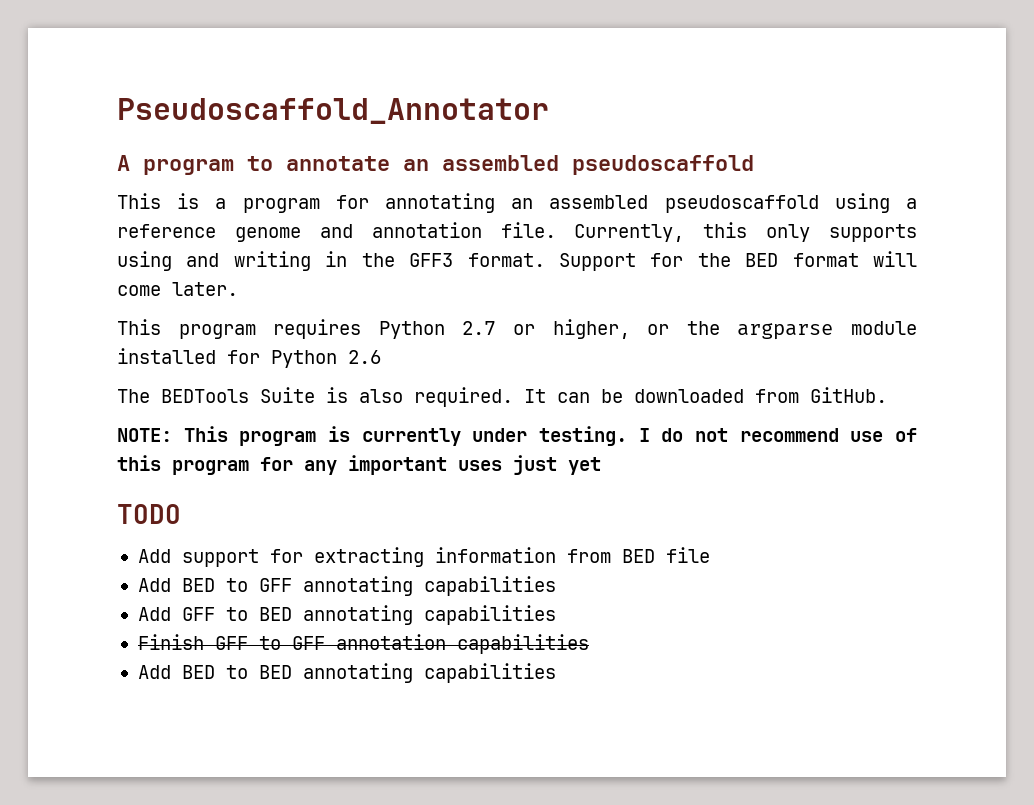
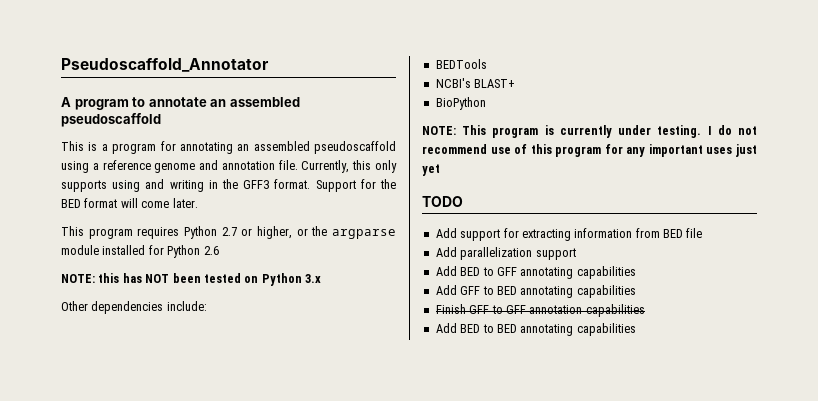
- The BEDTools Suite is also required. It can be downloaded from GitHub.
+ NOTE: this has NOT been tested on Python 3.x
+ Other dependencies include:
+ BEDTools
+ NCBI's BLAST+
+ BioPython
+ Add parallelization support

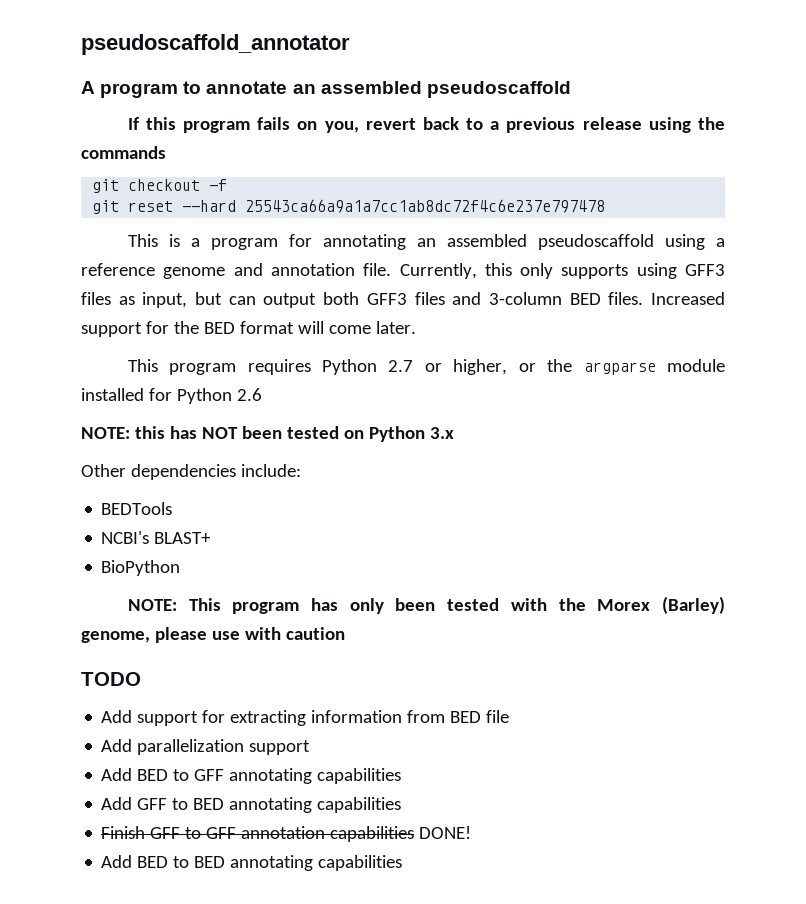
- Pseudoscaffold_Annotator
+ pseudoscaffold_annotator
+ If this program fails on you, revert back to a previous release using the commands
+ git checkout -f
+ git reset --hard 25543ca66a9a1a7cc1ab8dc72f4c6e237e797478
- Currently, this only supports using and writing in the GFF3 format. Support for the BED format will come later.
+ Currently, this only supports using GFF3 files as input, but can output both GFF3 files and 3-column BED files. Increased support for the BED format will come later.
- NOTE: This program is currently under testing. I do not recommend use of this program for any important uses just yet
+ NOTE: This program has only been tested with the Morex (Barley) genome, please use with caution
- Finish GFF to GFF annotation capabilities
+ Finish GFF to GFF annotation capabilities DONE!

